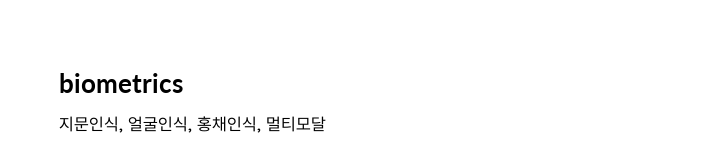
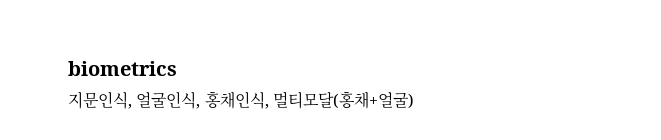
- 지문인식, 얼굴인식, 홍채인식, 멀티모달
+ 지문인식, 얼굴인식, 홍채인식, 멀티모달(홍채+얼굴)

